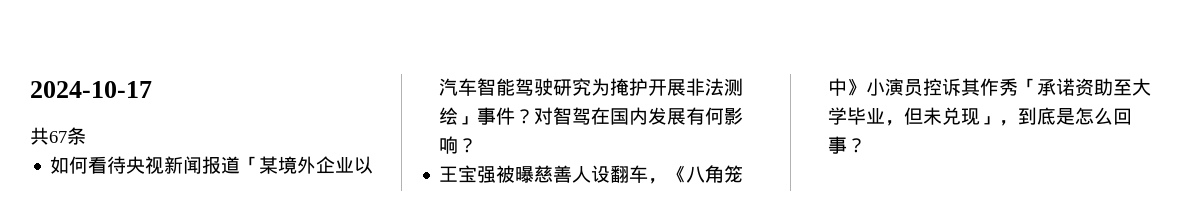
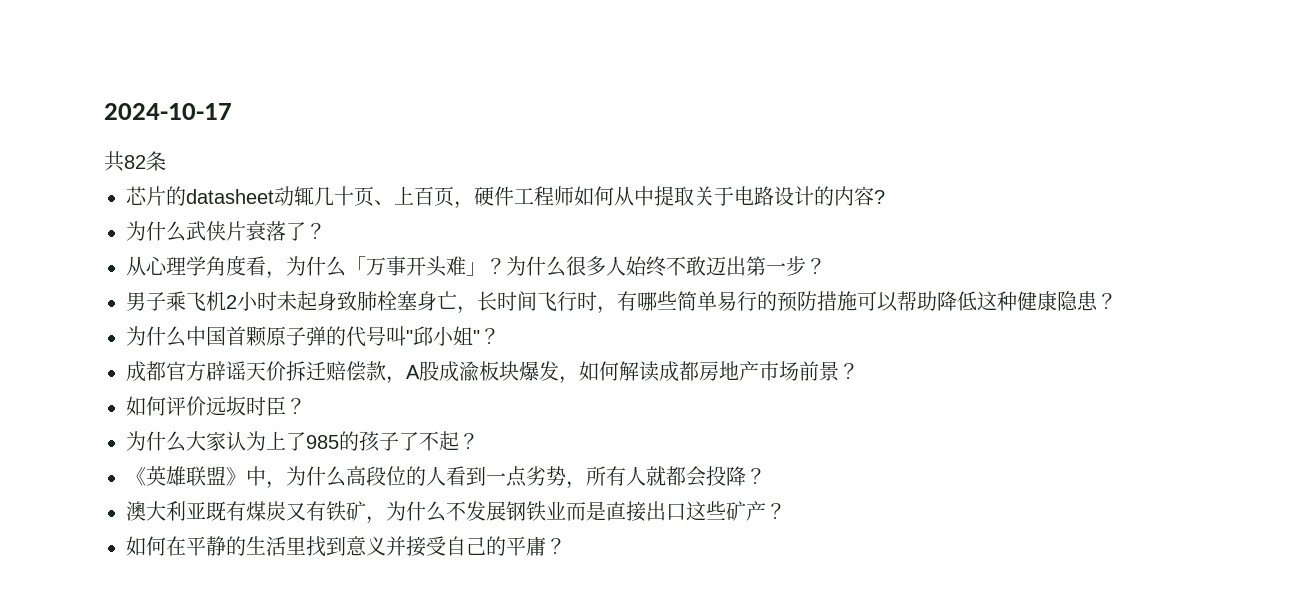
- 共67条
+ 共82条
- 如何看待央视新闻报道「某境外企业以汽车智能驾驶研究为掩护开展非法测绘」事件？对智驾在国内发展有何影响？
- 王宝强被曝慈善人设翻车，《八角笼中》小演员控诉其作秀「承诺资助至大学毕业，但未兑现」，到底是怎么回事？
+ 芯片的datasheet动辄几十页、上百页，硬件工程师如何从中提取关于电路设计的内容?
+ 为什么武侠片衰落了？
+ 从心理学角度看，为什么「万事开头难」？为什么很多人始终不敢迈出第一步？
+ 男子乘飞机2小时未起身致肺栓塞身亡，长时间飞行时，有哪些简单易行的预防措施可以帮助降低这种健康隐患？
+ 为什么中国首颗原子弹的代号叫"邱小姐"？
+ 成都官方辟谣天价拆迁赔偿款，A股成渝板块爆发，如何解读成都房地产市场前景？
+ 如何评价远坂时臣？
+ 为什么大家认为上了985的孩子了不起？
+ 《英雄联盟》中，为什么高段位的人看到一点劣势，所有人就都会投降？
+ 澳大利亚既有煤炭又有铁矿，为什么不发展钢铁业而是直接出口这些矿产？
+ 如何在平静的生活里找到意义并接受自己的平庸？

